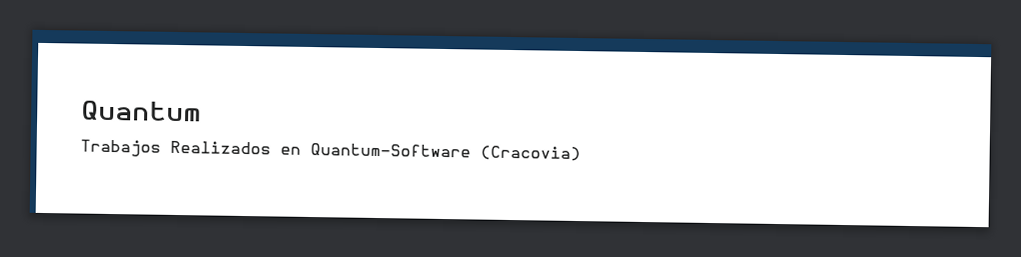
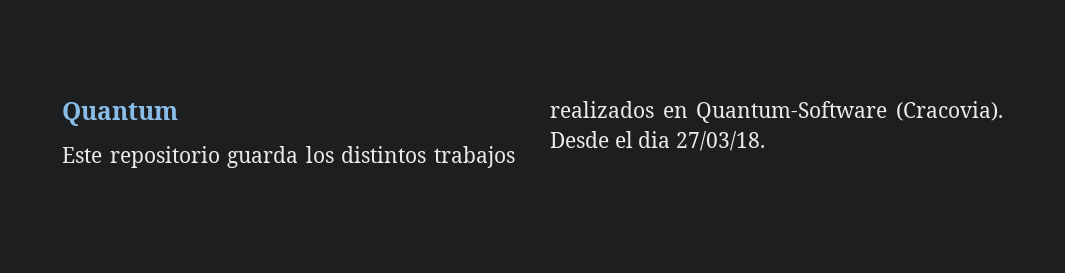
- Trabajos Realizados en Quantum-Software (Cracovia)
+ Este repositorio guarda los distintos trabajos realizados en Quantum-Software (Cracovia). Desde el dia 27/03/18.

